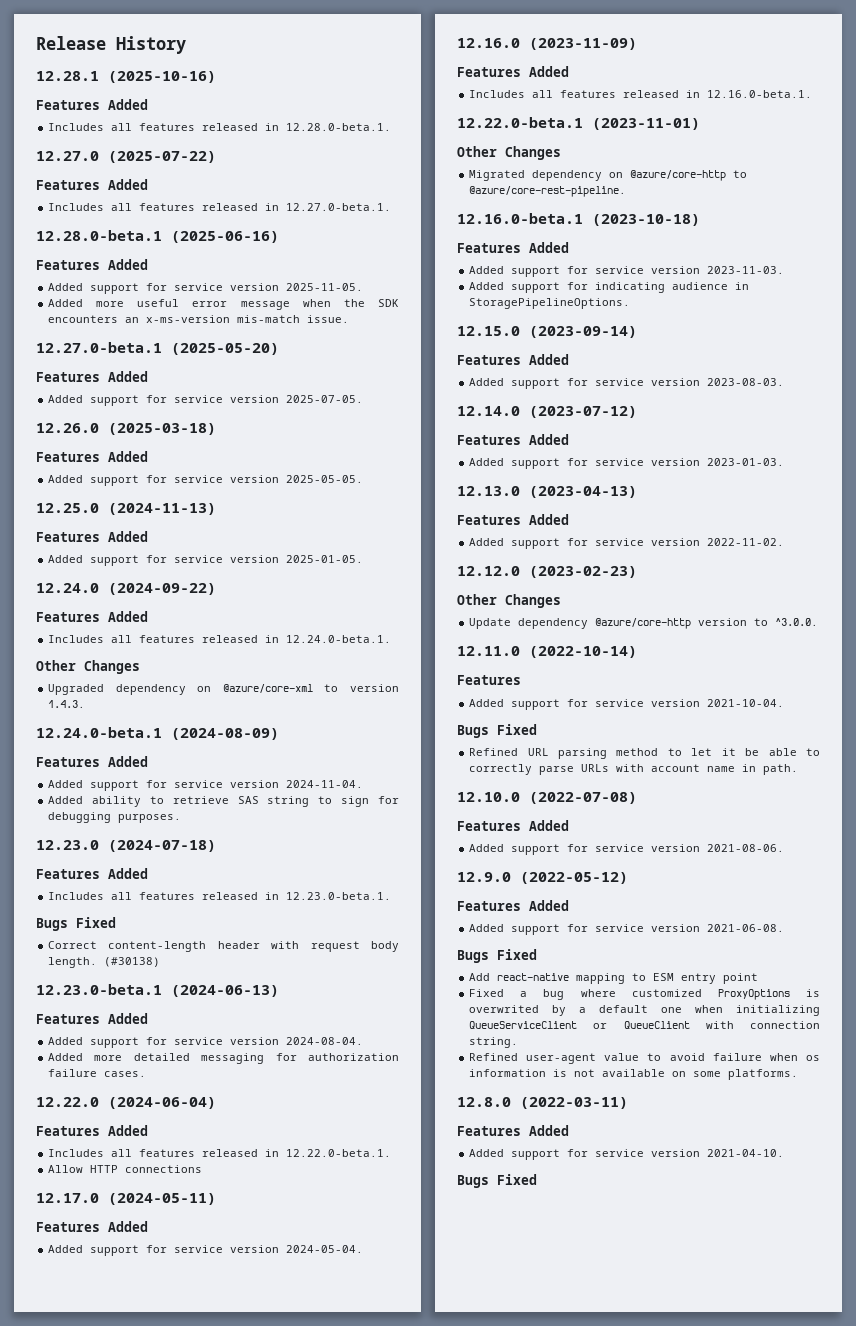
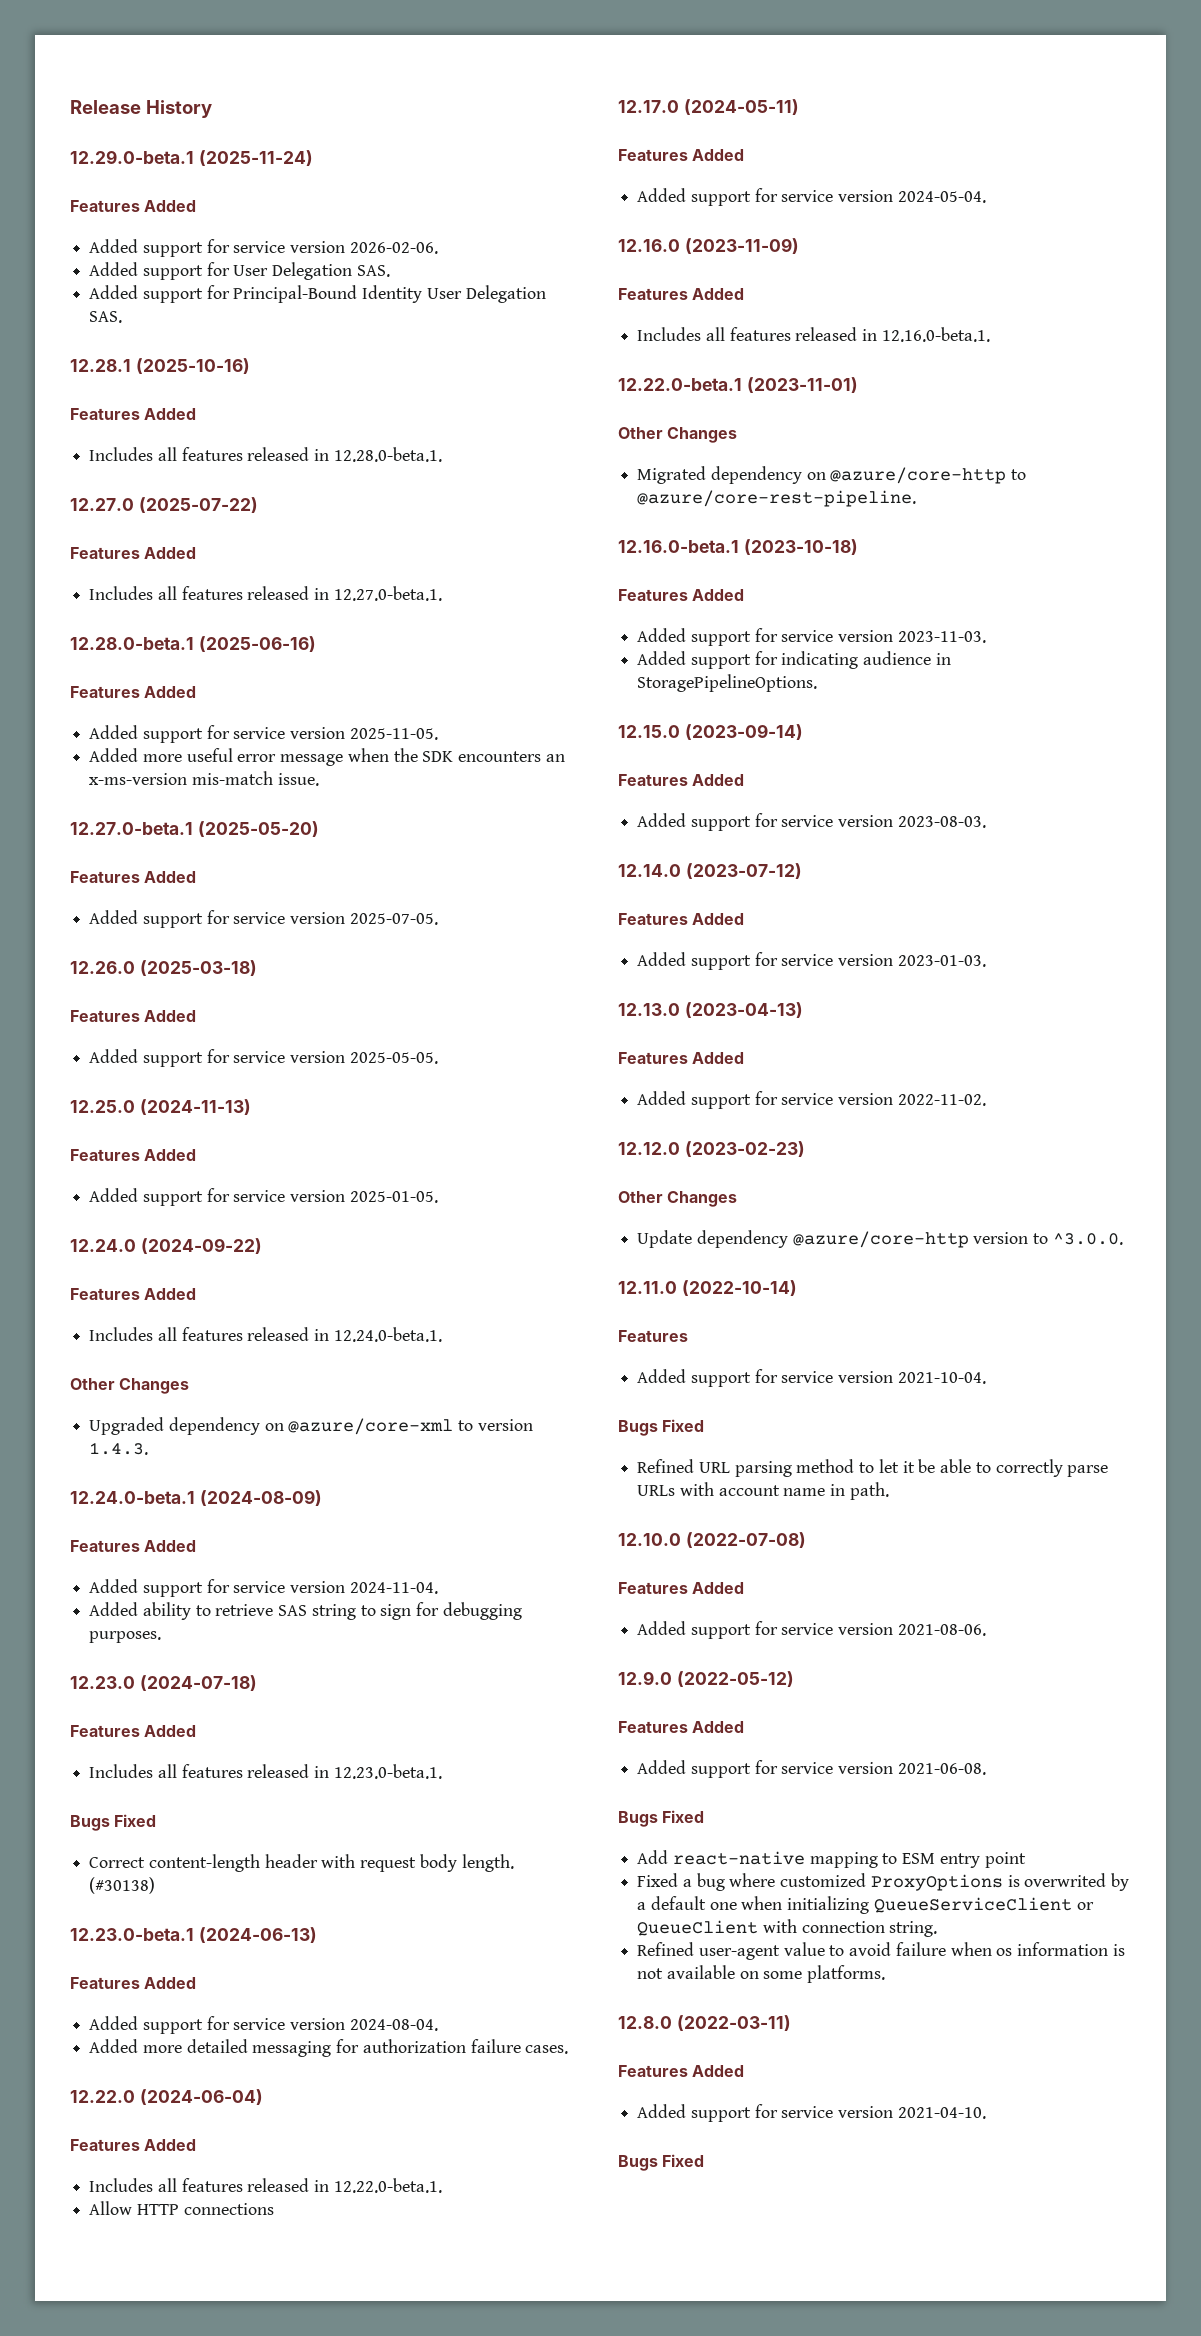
+ 12.29.0-beta.1 (2025-11-24)
+ Features Added
+ Added support for service version 2026-02-06.
+ Added support for User Delegation SAS.
+ Added support for Principal-Bound Identity User Delegation SAS.

